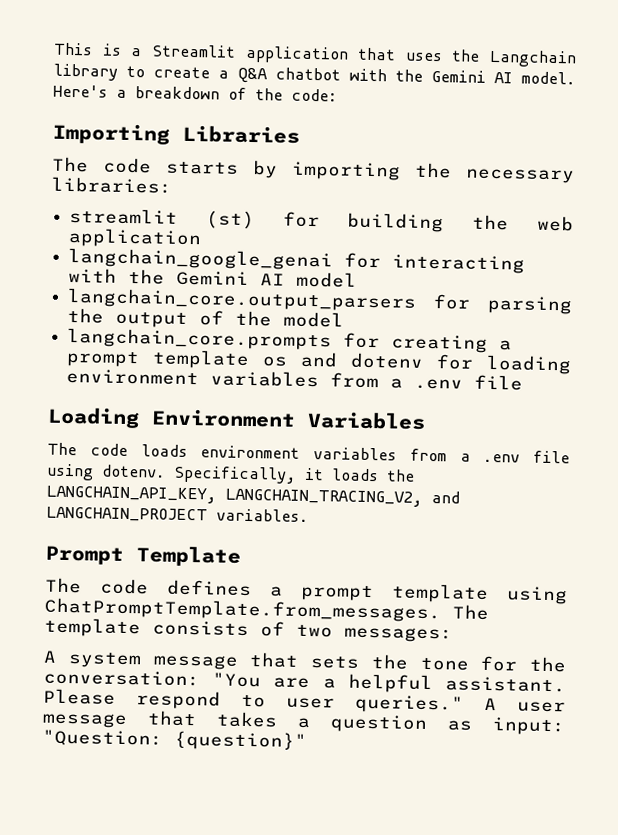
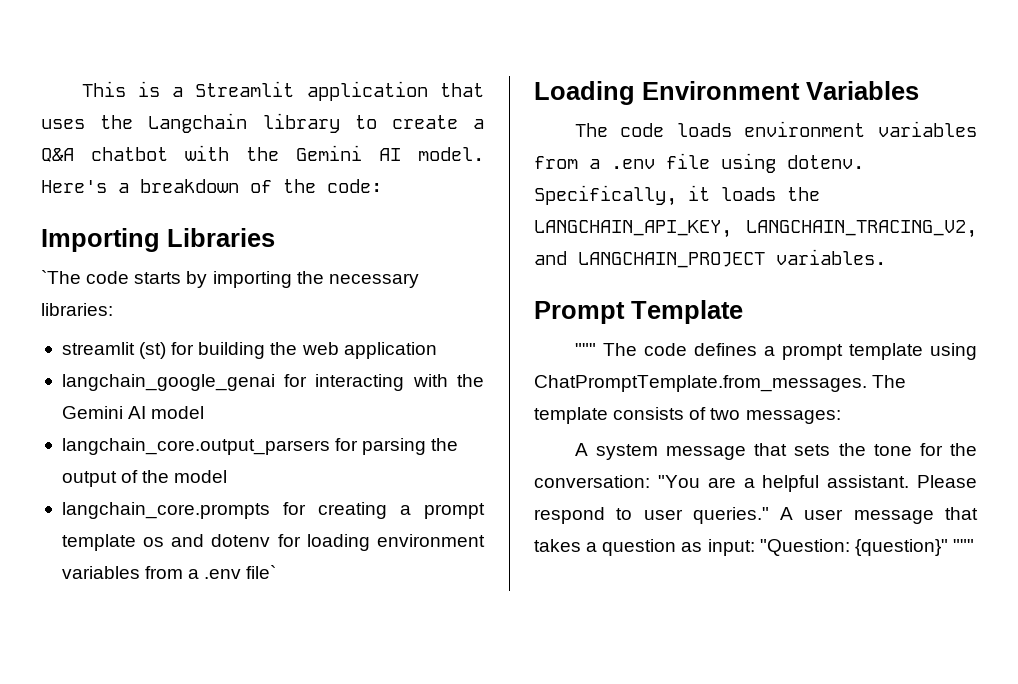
- The code starts by importing the necessary libraries:
+ `The code starts by importing the necessary libraries:
- langchain_core.prompts for creating a prompt template os and dotenv for loading environment variables from a .env file
+ langchain_core.prompts for creating a prompt template os and dotenv for loading environment variables from a .env file`
- The code defines a prompt template using ChatPromptTemplate.from_messages. The template consists of two messages:
+ """ The code defines a prompt template using ChatPromptTemplate.from_messages. The template consists of two messages:
- A user message that takes a question as input: "Question: {question}"
+ A user message that takes a question as input: "Question: {question}" """

